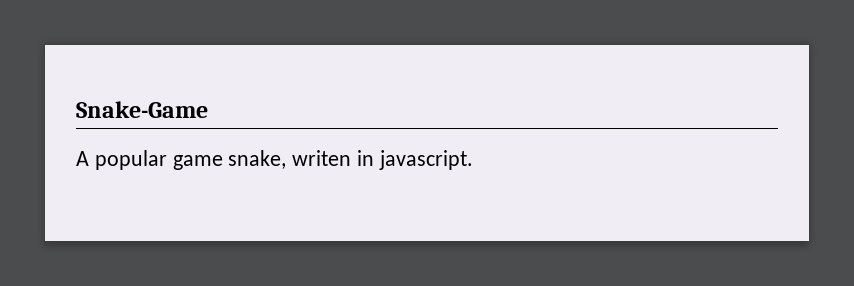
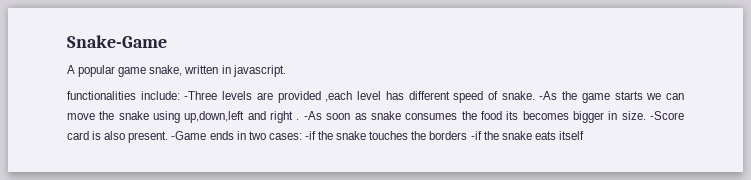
- A popular game snake, writen in javascript.
+ A popular game snake, written in javascript.
+ functionalities include: -Three levels are provided ,each level has different speed of snake. -As the game starts we can move the snake using up,down,left and right . -As soon as snake consumes the food its becomes bigger in size. -Score card is also present. -Game ends in two cases: -if the snake touches the borders -if the snake eats itself

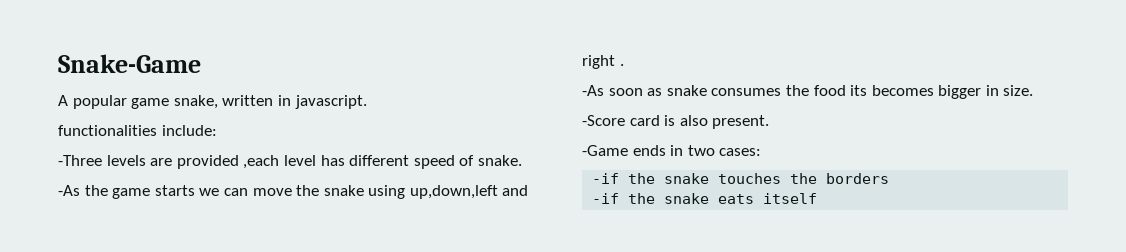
- functionalities include: -Three levels are provided ,each level has different speed of snake. -As the game starts we can move the snake using up,down,left and right . -As soon as snake consumes the food its becomes bigger in size. -Score card is also present. -Game ends in two cases: -if the snake touches the borders -if the snake eats itself
+ functionalities include:
+ -Three levels are provided ,each level has different speed of snake.
+ -As the game starts we can move the snake using up,down,left and right .
+ -As soon as snake consumes the food its becomes bigger in size.
+ -Score card is also present.
+ -Game ends in two cases:
+ -if the snake touches the borders
+ -if the snake eats itself

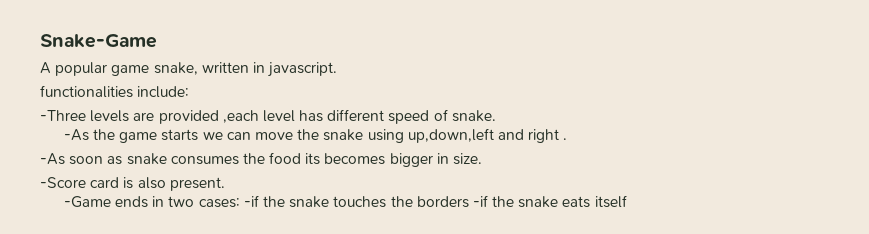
- -Game ends in two cases:
- -if the snake touches the borders
- -if the snake eats itself
+ -Game ends in two cases: -if the snake touches the borders -if the snake eats itself

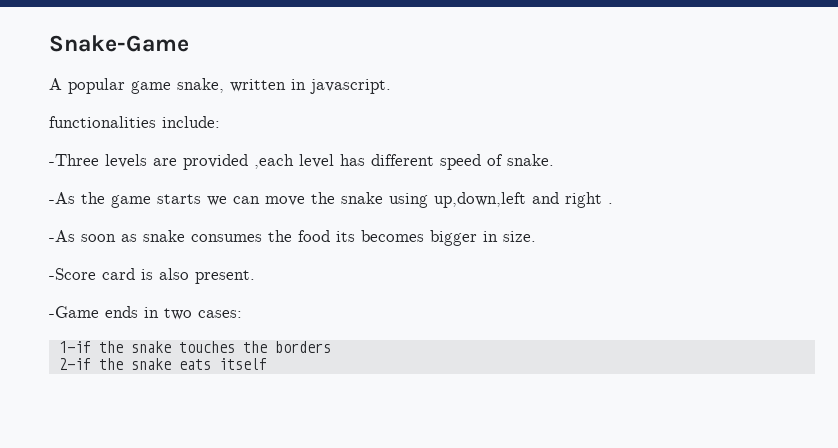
- -Game ends in two cases: -if the snake touches the borders -if the snake eats itself
+ -Game ends in two cases:
+ 1-if the snake touches the borders
+ 2-if the snake eats itself

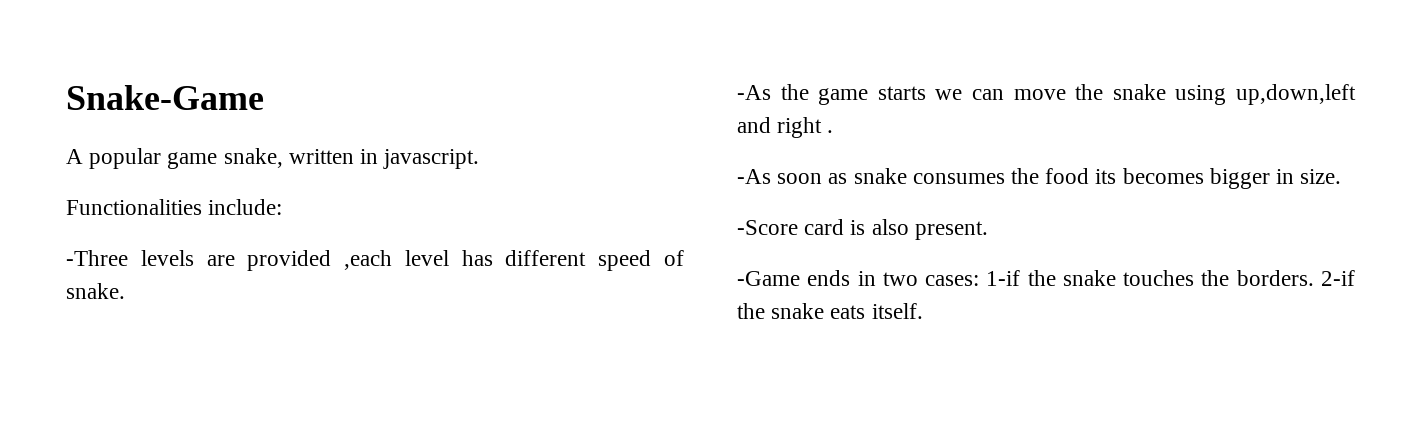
- functionalities include:
+ Functionalities include:
- -Game ends in two cases:
- 1-if the snake touches the borders
- 2-if the snake eats itself
+ -Game ends in two cases: 1-if the snake touches the borders. 2-if the snake eats itself.

